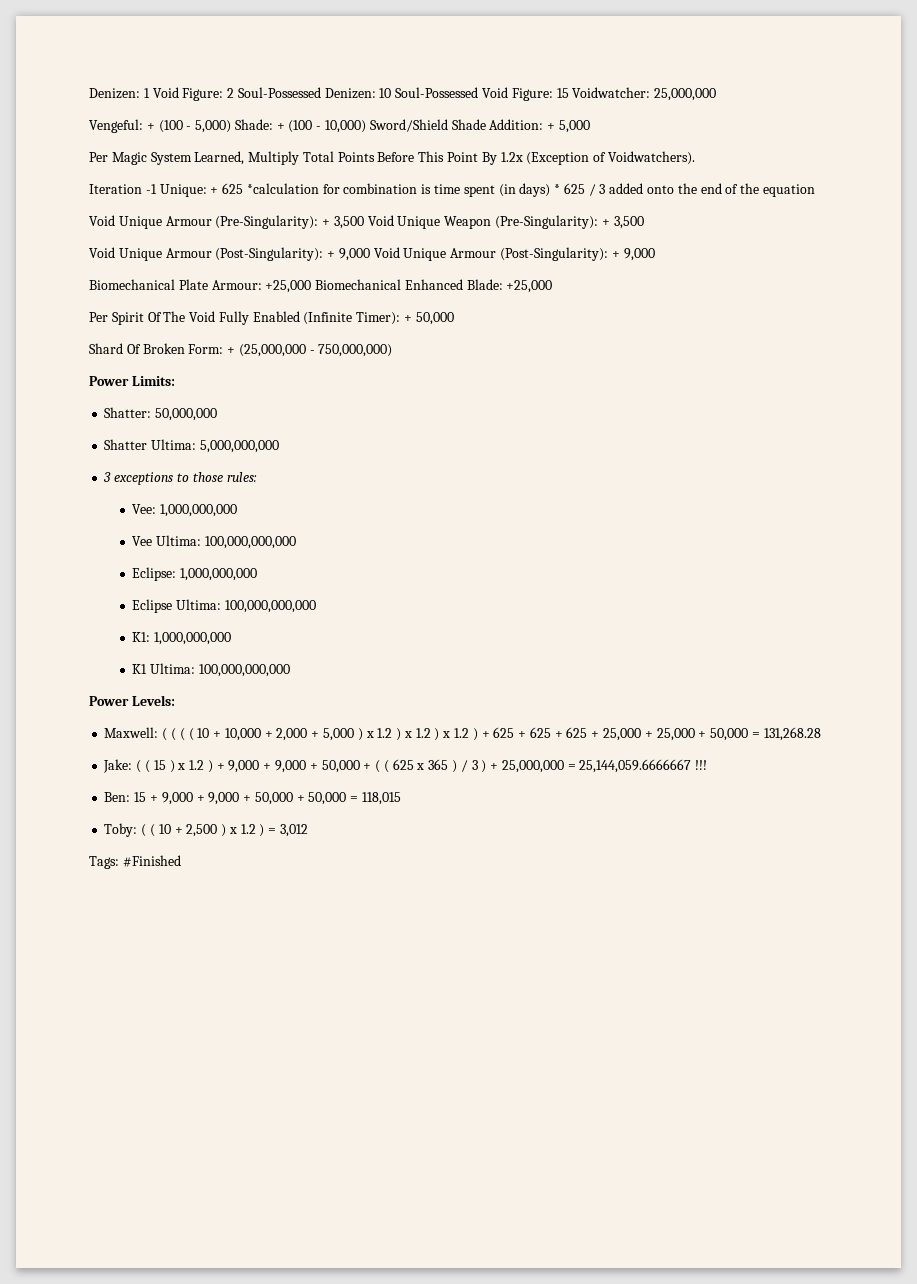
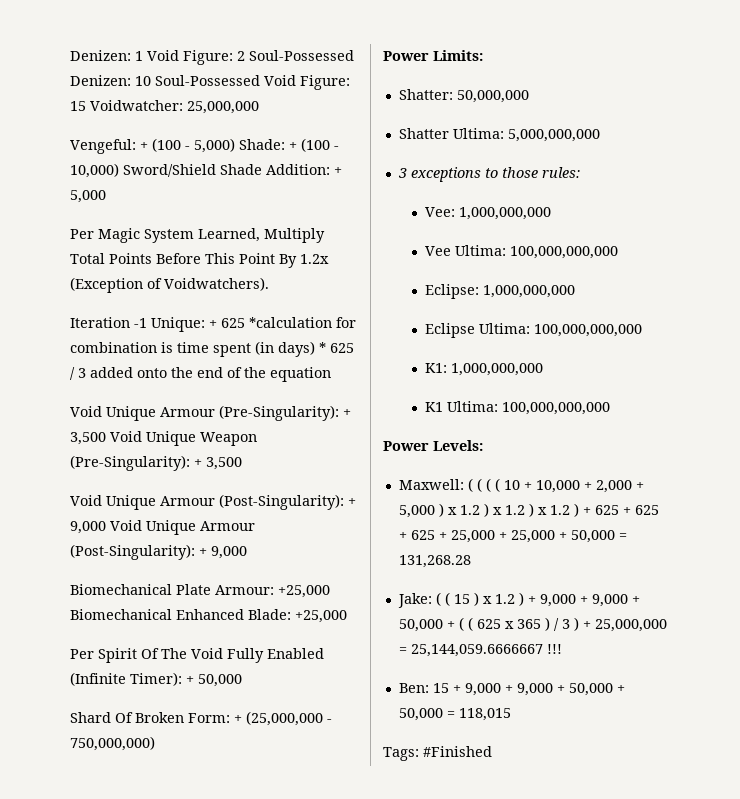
- Toby: ( ( 10 + 2,500 ) x 1.2 ) = 3,012

